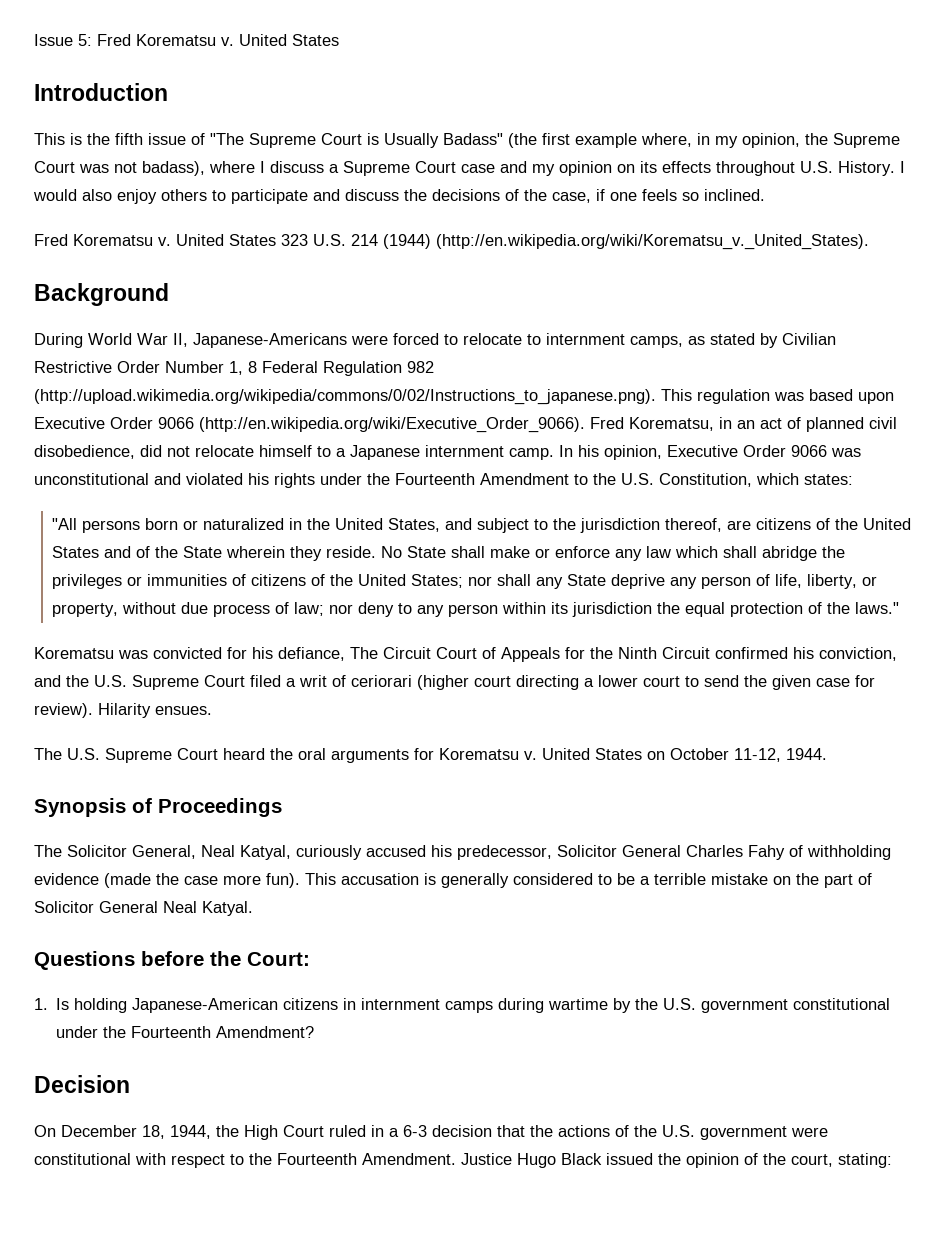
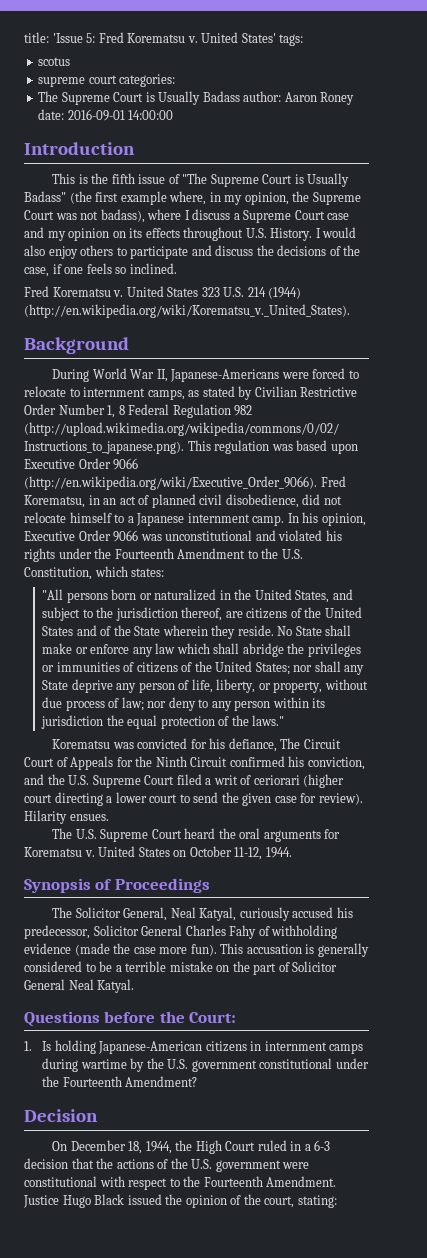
- Issue 5: Fred Korematsu v. United States
+ title: 'Issue 5: Fred Korematsu v. United States' tags:
+ scotus
+ supreme court categories:
+ The Supreme Court is Usually Badass author: Aaron Roney date: 2016-09-01 14:00:00

